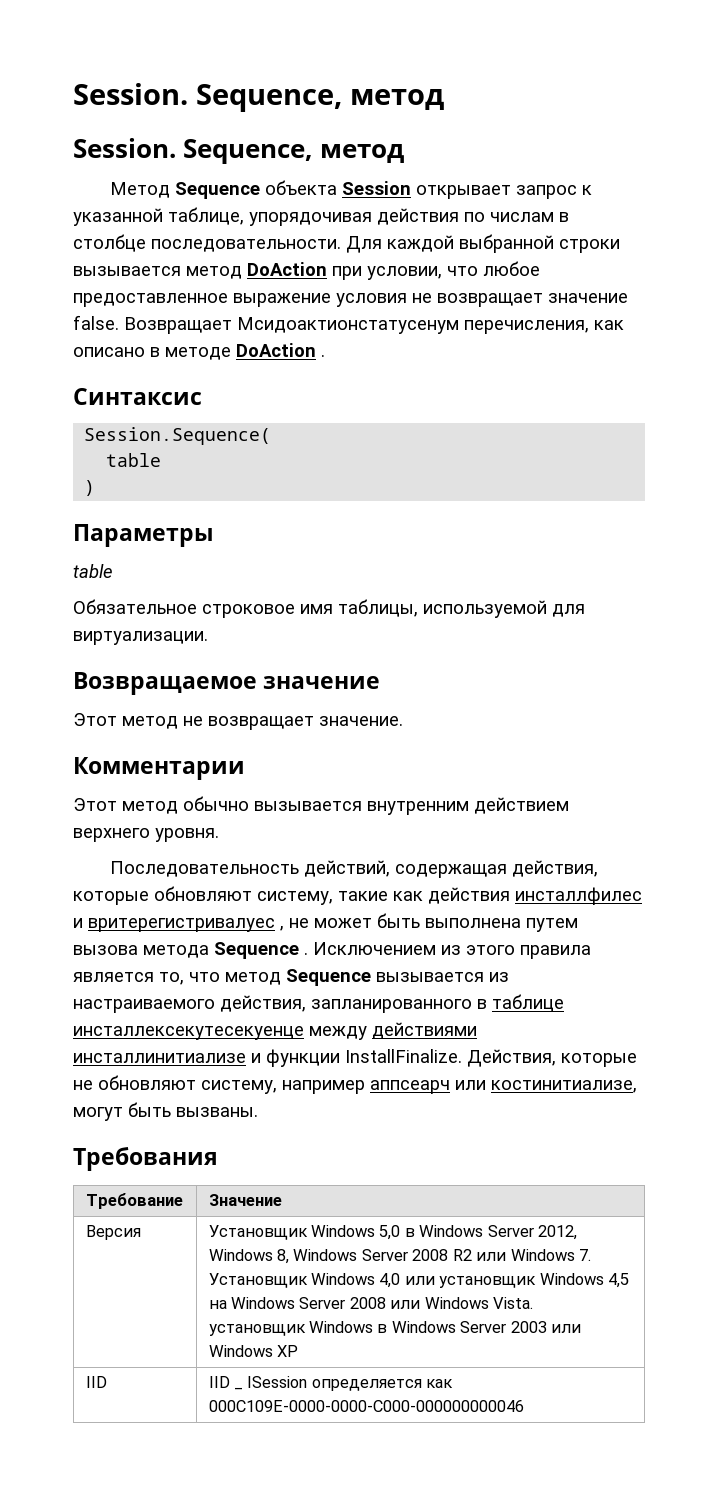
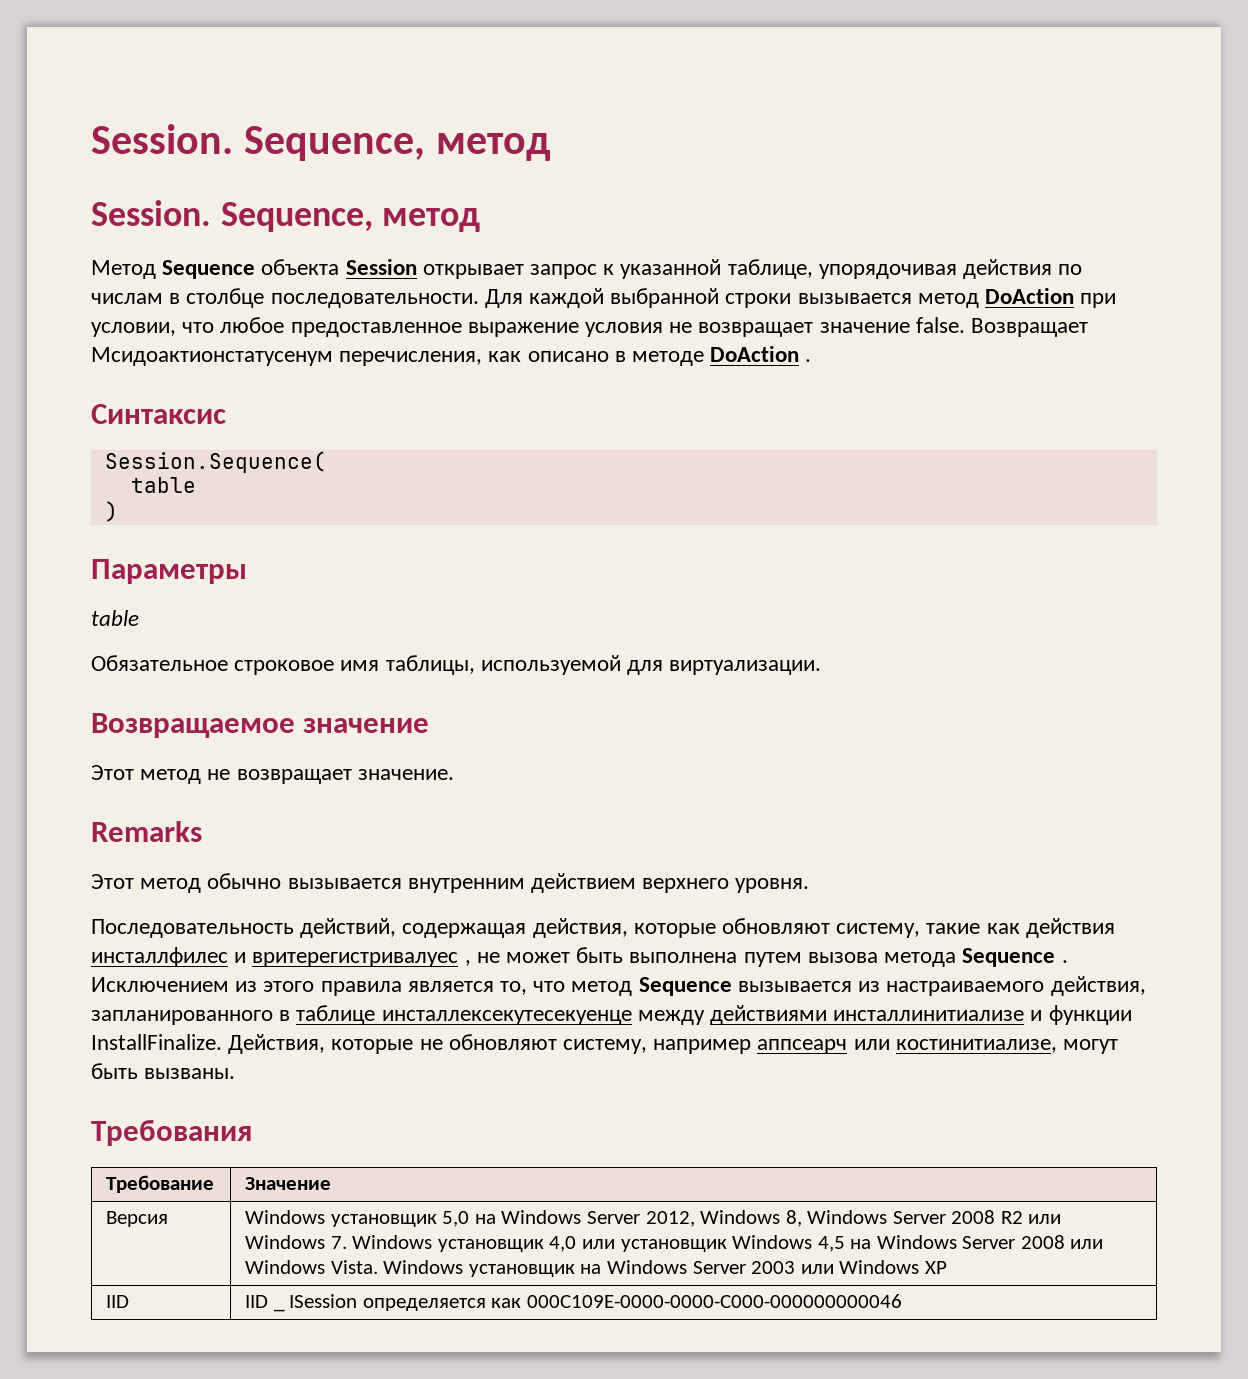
- Комментарии
+ Remarks
- Версия | Установщик Windows 5,0 в Windows Server 2012, Windows 8, Windows Server 2008 R2 или Windows 7. Установщик Windows 4,0 или установщик Windows 4,5 на Windows Server 2008 или Windows Vista. установщик Windows в Windows Server 2003 или Windows XP
+ Версия | Windows установщик 5,0 на Windows Server 2012, Windows 8, Windows Server 2008 R2 или Windows 7. Windows установщик 4,0 или установщик Windows 4,5 на Windows Server 2008 или Windows Vista. Windows установщик на Windows Server 2003 или Windows XP

